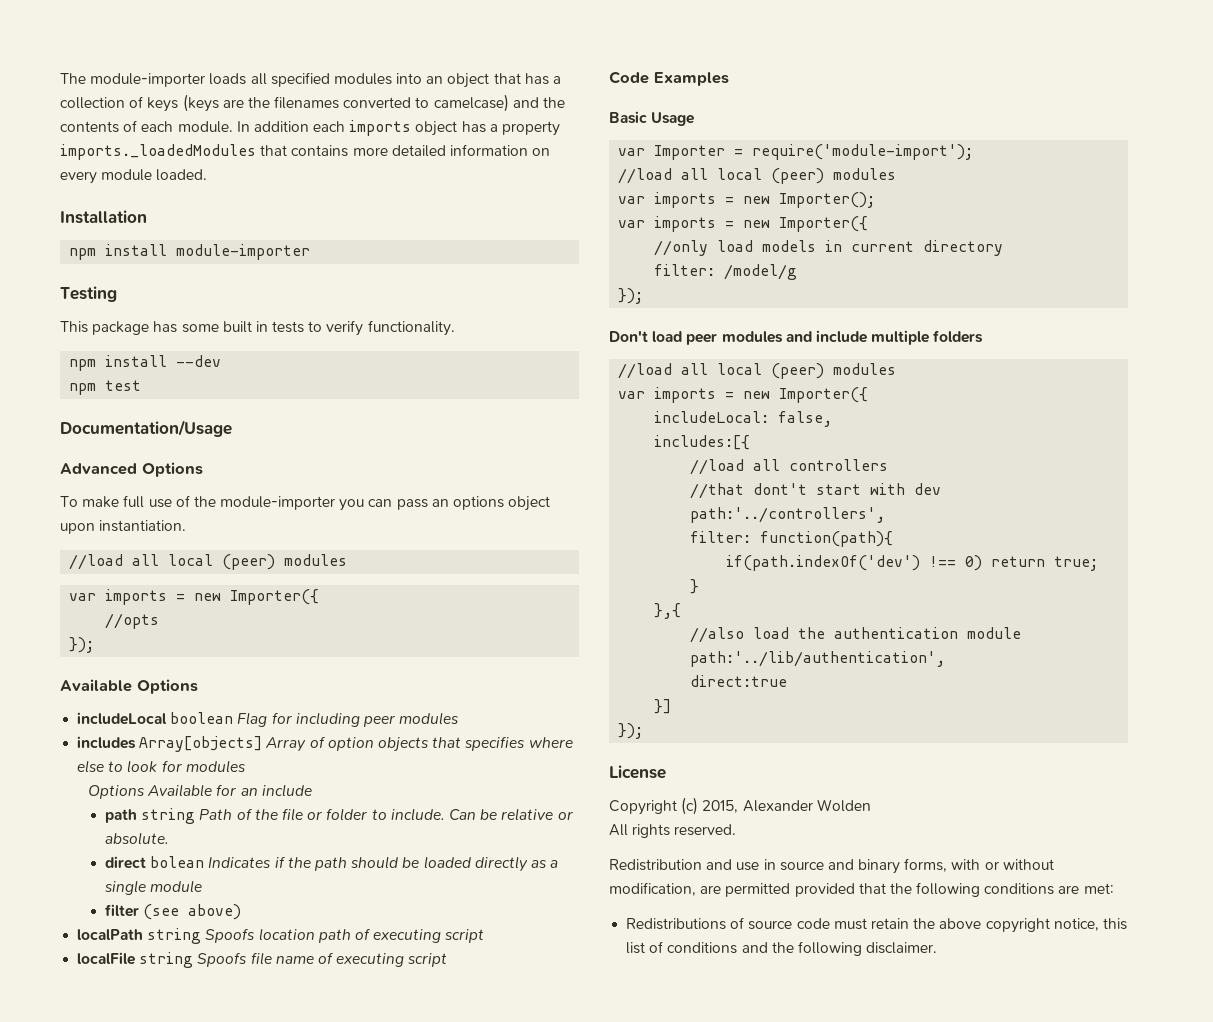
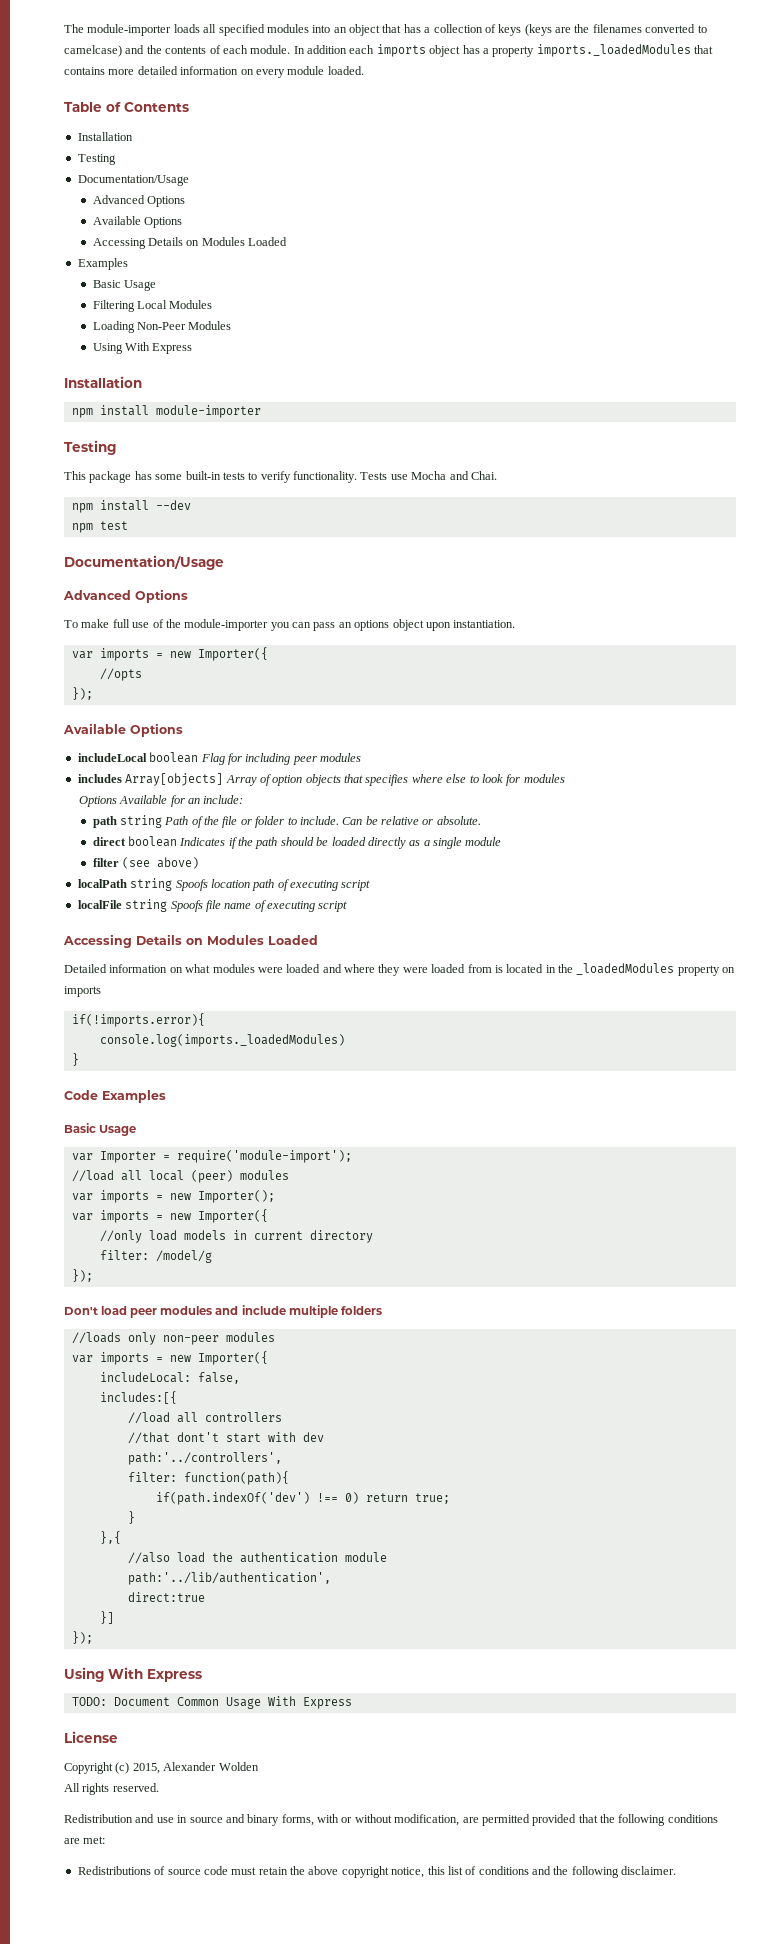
+ Table of Contents
+ Installation
+ Testing
+ Documentation/Usage
+ Advanced Options
+ Available Options
+ Accessing Details on Modules Loaded
+ Examples
+ Basic Usage
+ Filtering Local Modules
+ Loading Non-Peer Modules
+ Using With Express
- This package has some built in tests to verify functionality.
+ This package has some built-in tests to verify functionality. Tests use Mocha and Chai.
  To make full use of the module-importer you can pass an options object upon instantiation.
- //load all local (peer) modules
- Options Available for an include
+ Options Available for an include:
- direct bolean Indicates if the path should be loaded directly as a single module
+ direct boolean Indicates if the path should be loaded directly as a single module
  localFile string Spoofs file name of executing script
+ Accessing Details on Modules Loaded
+ Detailed information on what modules were loaded and where they were loaded from is located in the _loadedModules property on imports
+ if(!imports.error){
+ console.log(imports._loadedModules)
+ }
  Don't load peer modules and include multiple folders
- //load all local (peer) modules
+ //loads only non-peer modules
  }]
  });
+ Using With Express
+ TODO: Document Common Usage With Express

